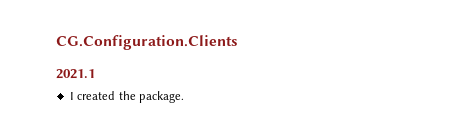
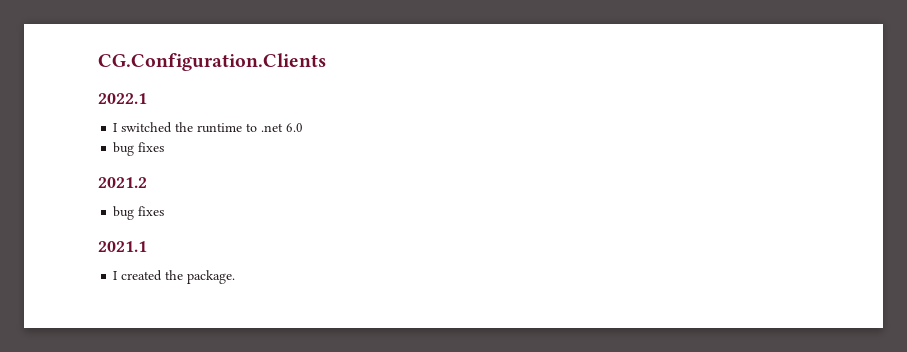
+ 2022.1
+ I switched the runtime to .net 6.0
+ bug fixes
+ 2021.2
+ bug fixes

